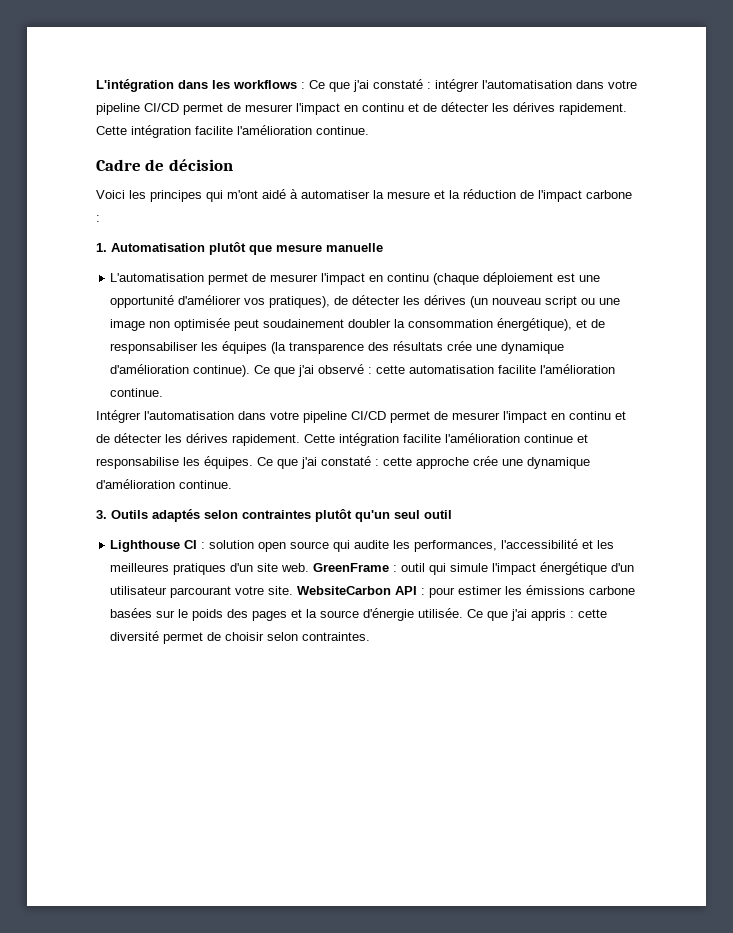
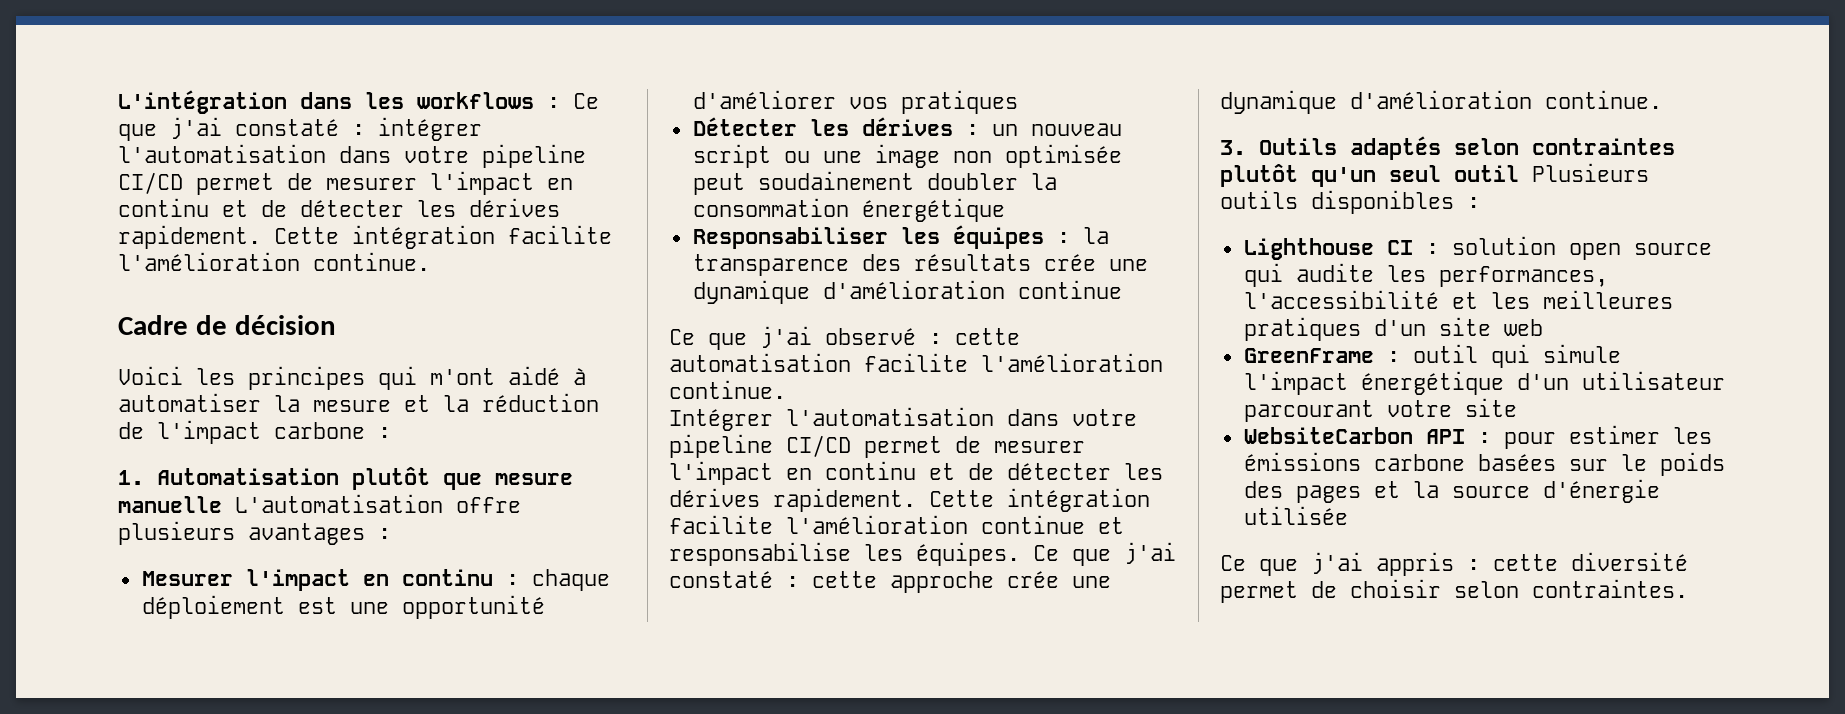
- 1. Automatisation plutôt que mesure manuelle
- L'automatisation permet de mesurer l'impact en continu (chaque déploiement est une opportunité d'améliorer vos pratiques), de détecter les dérives (un nouveau script ou une image non optimisée peut soudainement doubler la consommation énergétique), et de responsabiliser les équipes (la transparence des résultats crée une dynamique d'amélioration continue). Ce que j'ai observé : cette automatisation facilite l'amélioration continue.
+ 1. Automatisation plutôt que mesure manuelle L'automatisation offre plusieurs avantages :
+ Mesurer l'impact en continu : chaque déploiement est une opportunité d'améliorer vos pratiques
+ Détecter les dérives : un nouveau script ou une image non optimisée peut soudainement doubler la consommation énergétique
+ Responsabiliser les équipes : la transparence des résultats crée une dynamique d'amélioration continue
+ Ce que j'ai observé : cette automatisation facilite l'amélioration continue.
- 3. Outils adaptés selon contraintes plutôt qu'un seul outil
+ 3. Outils adaptés selon contraintes plutôt qu'un seul outil Plusieurs outils disponibles :
- Lighthouse CI : solution open source qui audite les performances, l'accessibilité et les meilleures pratiques d'un site web. GreenFrame : outil qui simule l'impact énergétique d'un utilisateur parcourant votre site. WebsiteCarbon API : pour estimer les émissions carbone basées sur le poids des pages et la source d'énergie utilisée. Ce que j'ai appris : cette diversité permet de choisir selon contraintes.
+ Lighthouse CI : solution open source qui audite les performances, l'accessibilité et les meilleures pratiques d'un site web
+ GreenFrame : outil qui simule l'impact énergétique d'un utilisateur parcourant votre site
+ WebsiteCarbon API : pour estimer les émissions carbone basées sur le poids des pages et la source d'énergie utilisée
+ Ce que j'ai appris : cette diversité permet de choisir selon contraintes.

